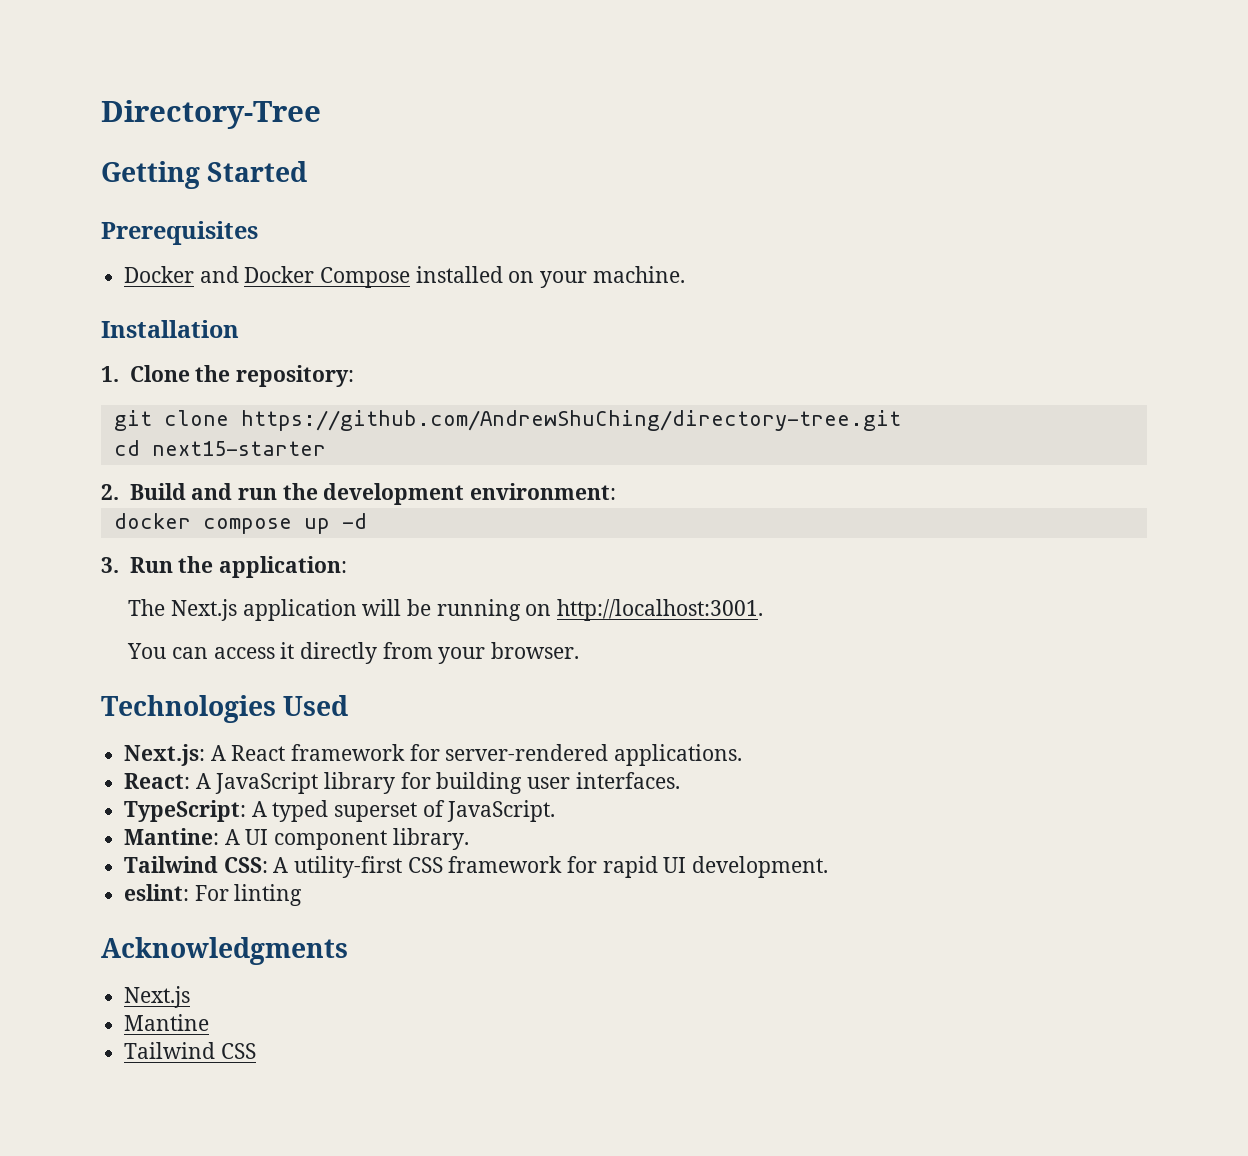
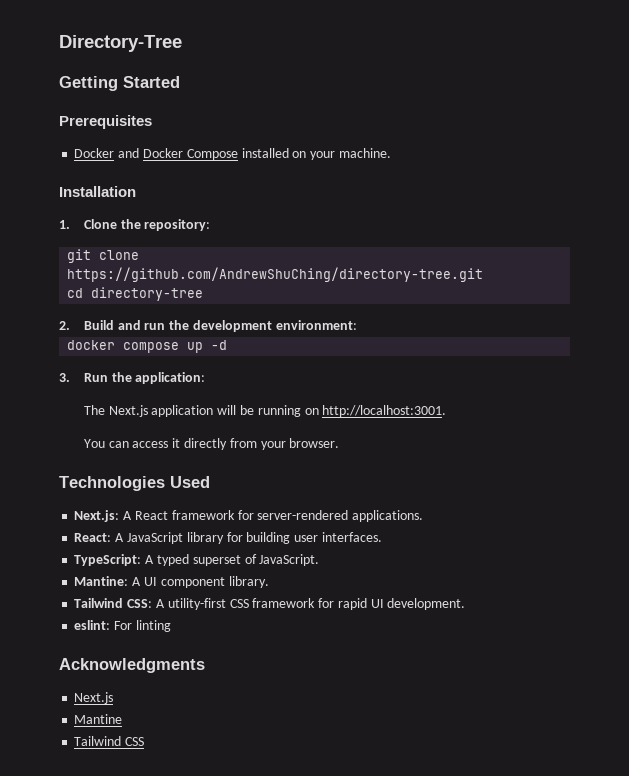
- cd next15-starter
+ cd directory-tree

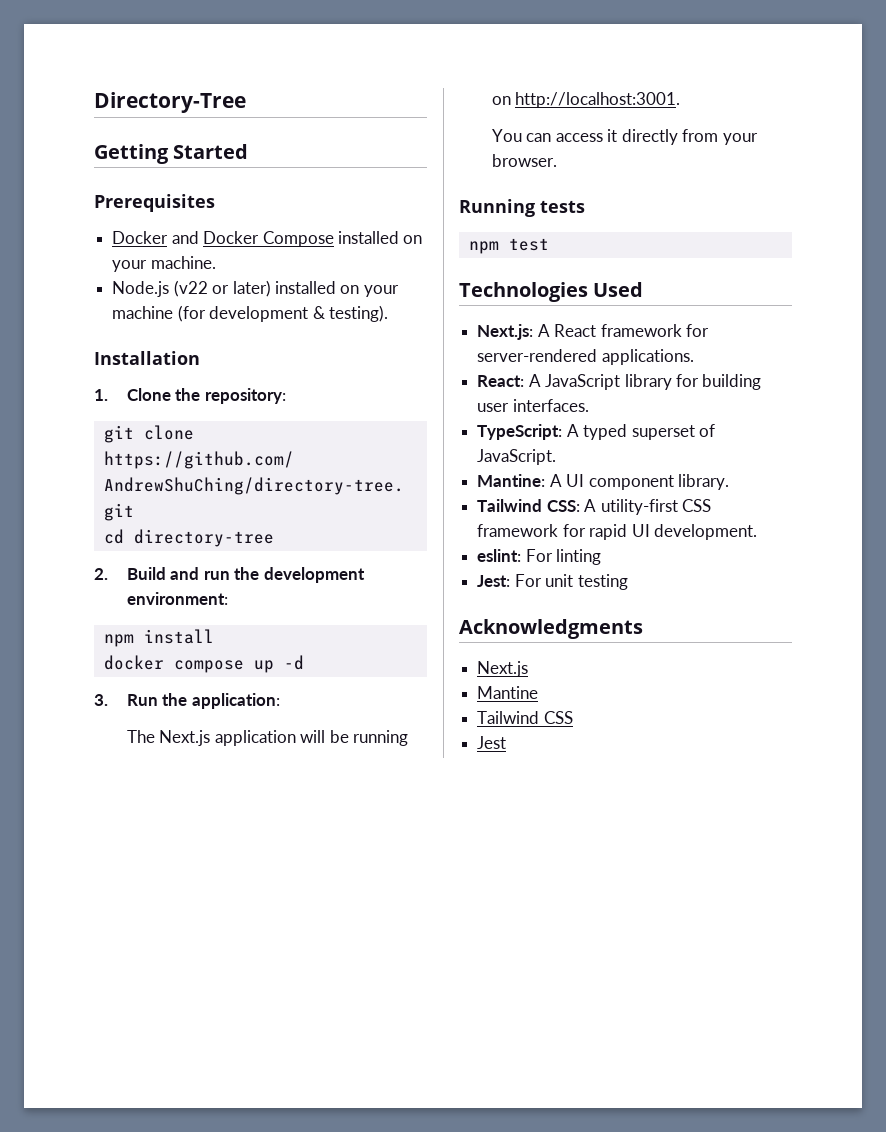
+ Node.js (v22 or later) installed on your machine (for development & testing).
+ npm install
+ Running tests
+ npm test
+ Jest: For unit testing
+ Jest

